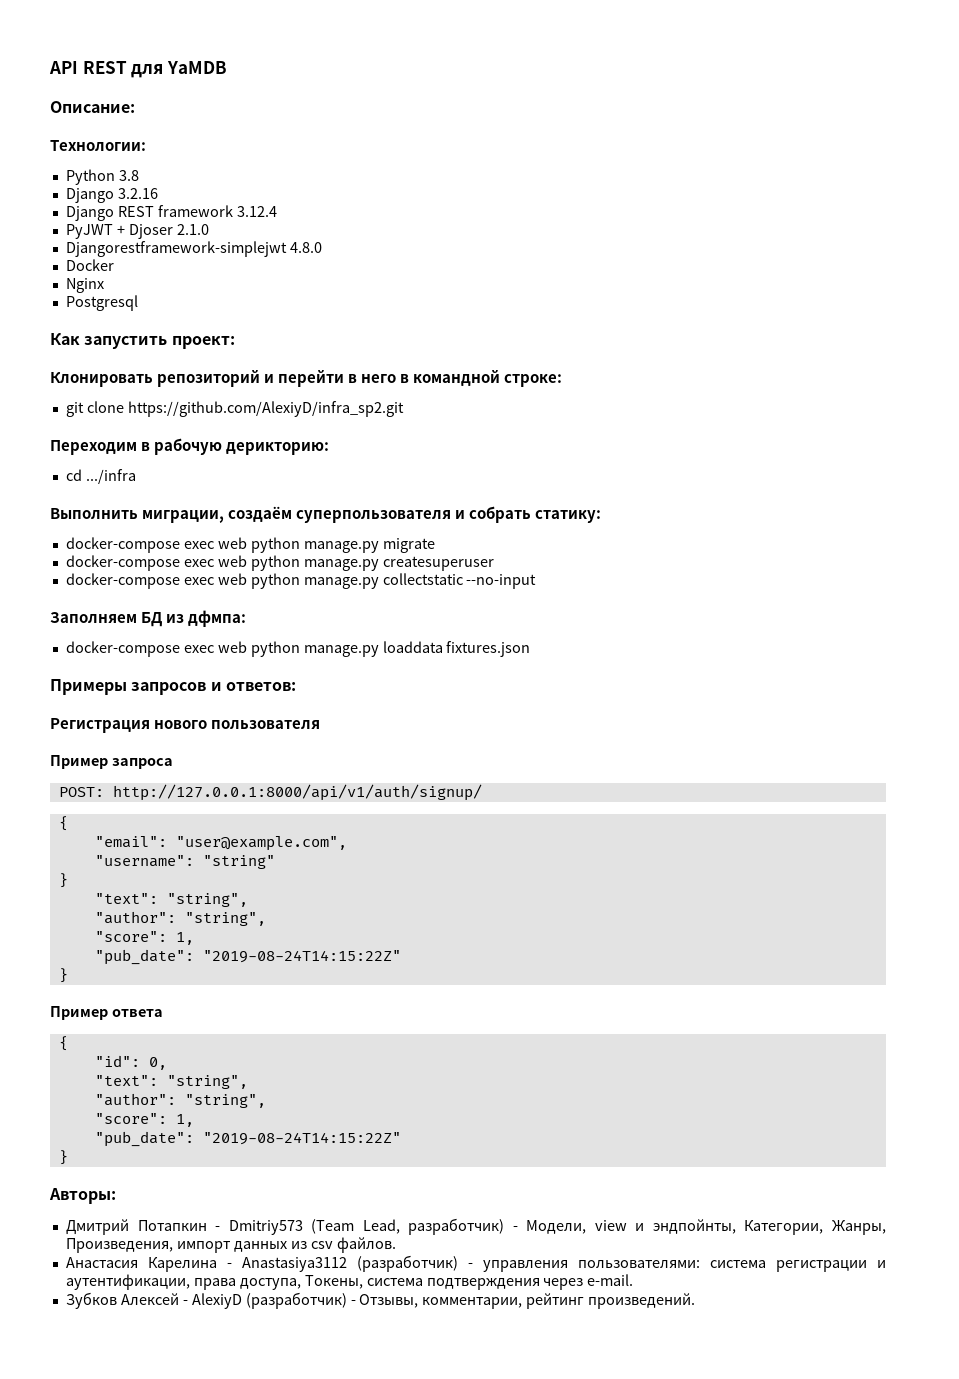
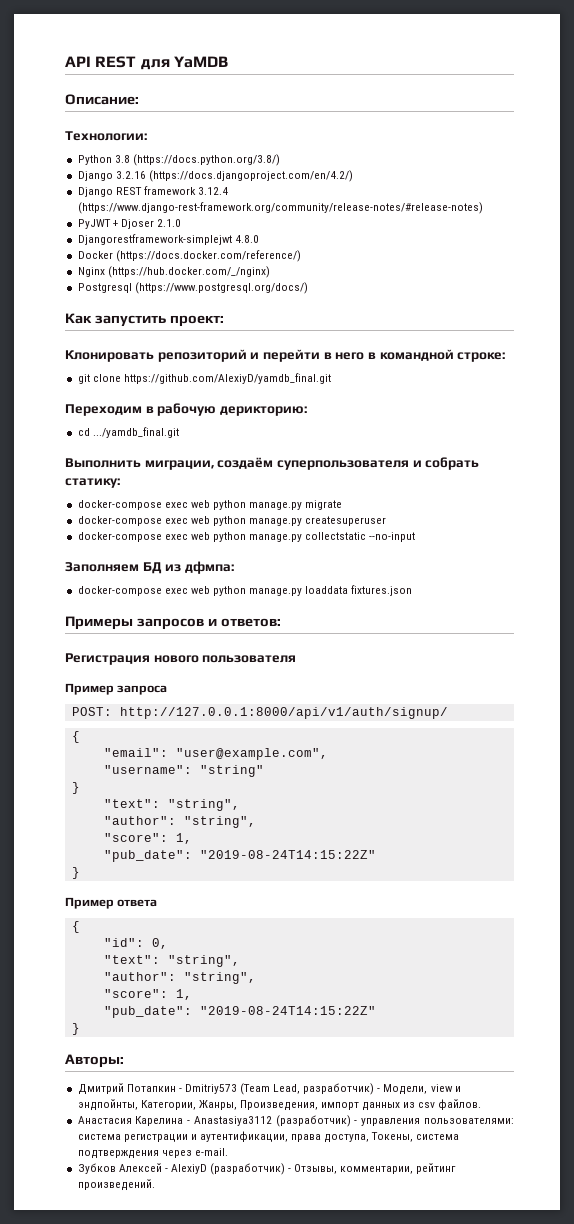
- Python 3.8
+ Python 3.8 (https://docs.python.org/3.8/)
- Django 3.2.16
+ Django 3.2.16 (https://docs.djangoproject.com/en/4.2/)
- Django REST framework 3.12.4
+ Django REST framework 3.12.4 (https://www.django-rest-framework.org/community/release-notes/#release-notes)
- Docker
+ Docker (https://docs.docker.com/reference/)
- Nginx
+ Nginx (https://hub.docker.com/_/nginx)
- Postgresql
+ Postgresql (https://www.postgresql.org/docs/)
- git clone https://github.com/AlexiyD/infra_sp2.git
+ git clone https://github.com/AlexiyD/yamdb_final.git
- cd .../infra
+ cd .../yamdb_final.git

